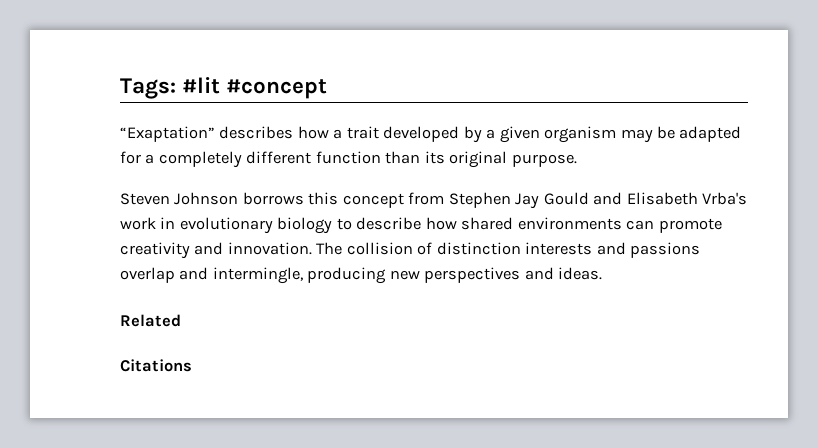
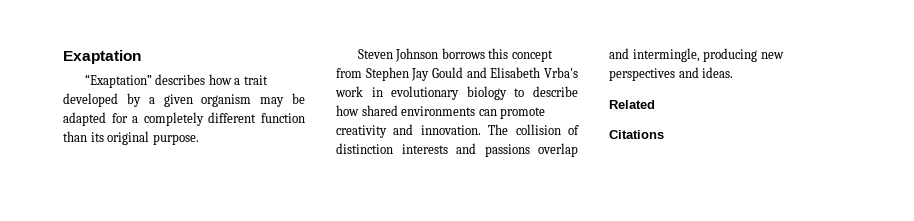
- Tags: #lit #concept
+ Exaptation

